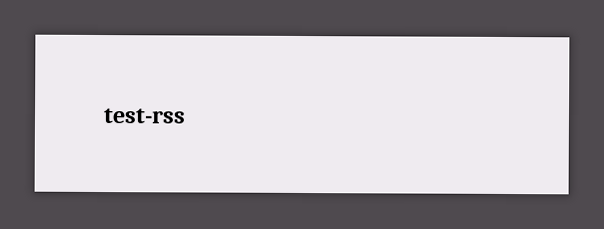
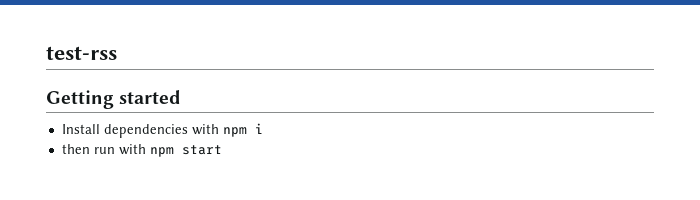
+ Getting started
+ Install dependencies with npm i
+ then run with npm start

